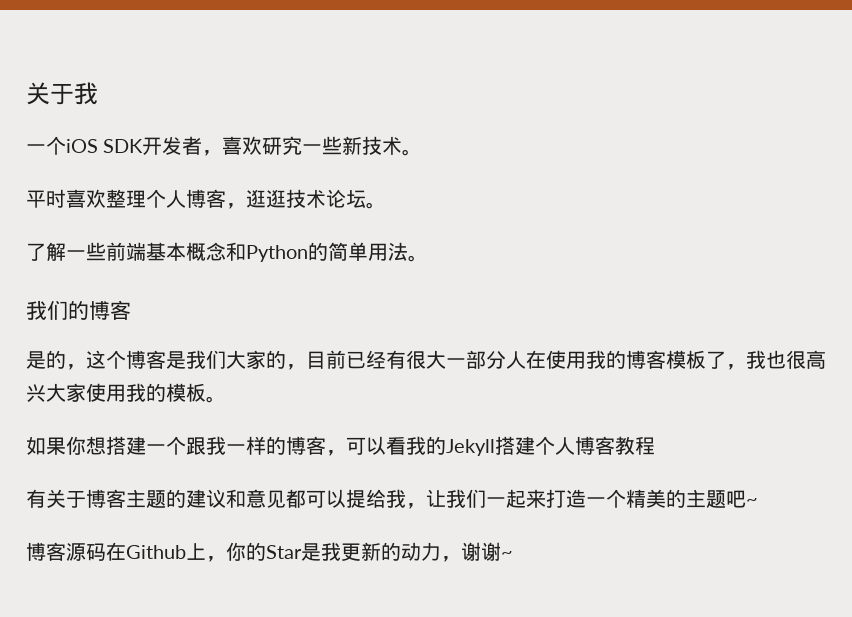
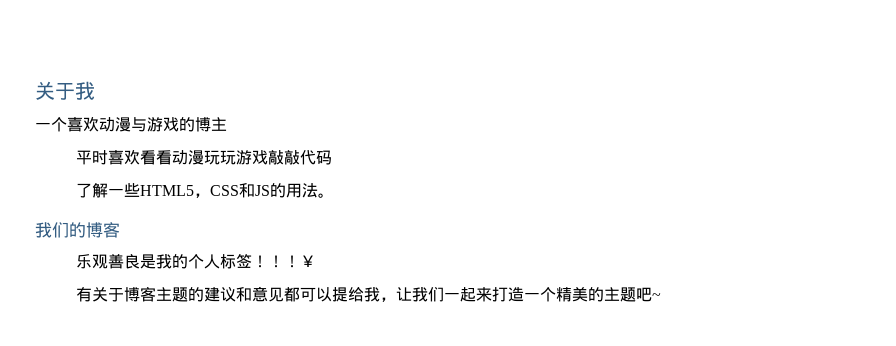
- 一个iOS SDK开发者，喜欢研究一些新技术。
- 平时喜欢整理个人博客，逛逛技术论坛。
- 了解一些前端基本概念和Python的简单用法。
+ 一个喜欢动漫与游戏的博主
+ 平时喜欢看看动漫玩玩游戏敲敲代码
+ 了解一些HTML5，CSS和JS的用法。
  我们的博客
- 是的，这个博客是我们大家的，目前已经有很大一部分人在使用我的博客模板了，我也很高兴大家使用我的模板。
- 如果你想搭建一个跟我一样的博客，可以看我的Jekyll搭建个人博客教程
+ 乐观善良是我的个人标签！！！￥
- 博客源码在Github上，你的Star是我更新的动力，谢谢~

